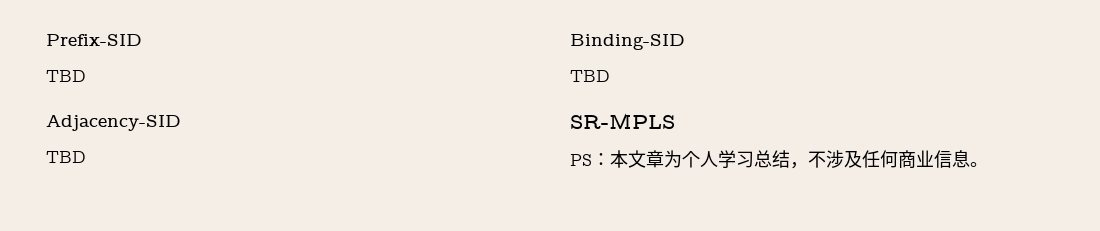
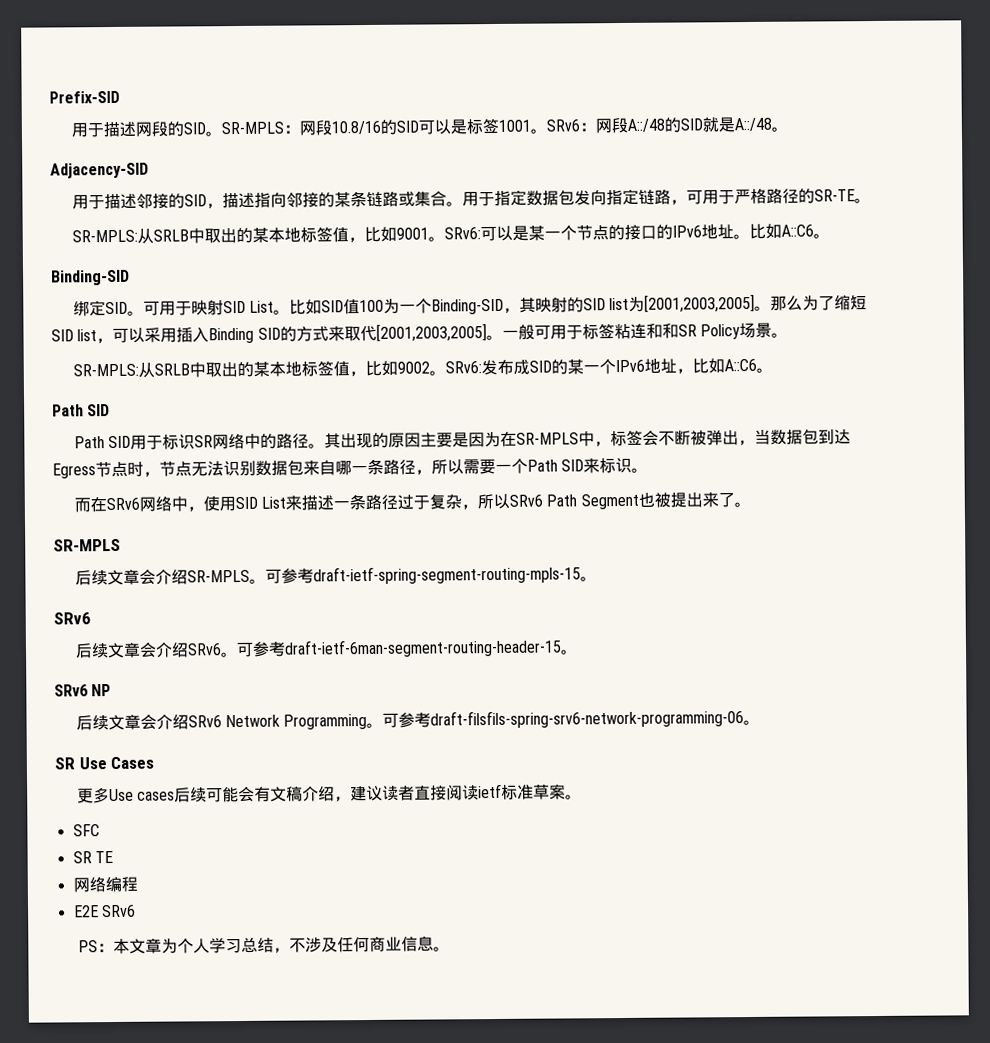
  Prefix-SID
- TBD
+ 用于描述网段的SID。SR-MPLS：网段10.8/16的SID可以是标签1001。SRv6：网段A::/48的SID就是A::/48。
  Adjacency-SID
- TBD
+ 用于描述邻接的SID，描述指向邻接的某条链路或集合。用于指定数据包发向指定链路，可用于严格路径的SR-TE。
+ SR-MPLS:从SRLB中取出的某本地标签值，比如9001。SRv6:可以是某一个节点的接口的IPv6地址。比如A::C6。
  Binding-SID
- TBD
+ 绑定SID。可用于映射SID List。比如SID值100为一个Binding-SID，其映射的SID list为[2001,2003,2005]。那么为了缩短SID list，可以采用插入Binding SID的方式来取代[2001,2003,2005]。一般可用于标签粘连和和SR Policy场景。
+ SR-MPLS:从SRLB中取出的某本地标签值，比如9002。SRv6:发布成SID的某一个IPv6地址，比如A::C6。
+ Path SID
+ Path SID用于标识SR网络中的路径。其出现的原因主要是因为在SR-MPLS中，标签会不断被弹出，当数据包到达Egress节点时，节点无法识别数据包来自哪一条路径，所以需要一个Path SID来标识。
+ 而在SRv6网络中，使用SID List来描述一条路径过于复杂，所以SRv6 Path Segment也被提出来了。
  SR-MPLS
+ 后续文章会介绍SR-MPLS。可参考draft-ietf-spring-segment-routing-mpls-15。
+ SRv6
+ 后续文章会介绍SRv6。可参考draft-ietf-6man-segment-routing-header-15。
+ SRv6 NP
+ 后续文章会介绍SRv6 Network Programming。可参考draft-filsfils-spring-srv6-network-programming-06。
+ SR Use Cases
+ 更多Use cases后续可能会有文稿介绍，建议读者直接阅读ietf标准草案。
+ SFC
+ SR TE
+ 网络编程
+ E2E SRv6

